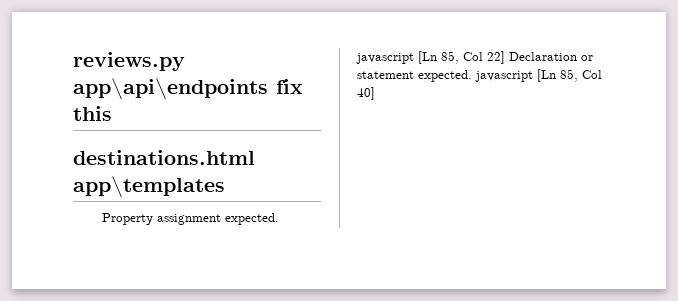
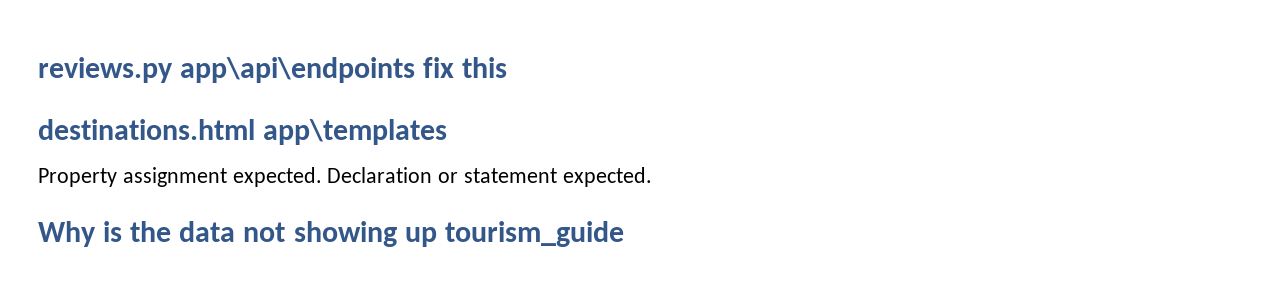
- Property assignment expected. javascript [Ln 85, Col 22] Declaration or statement expected. javascript [Ln 85, Col 40]
+ Property assignment expected. Declaration or statement expected.
+ Why is the data not showing up tourism_guide

